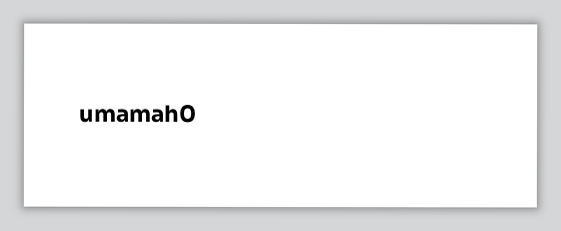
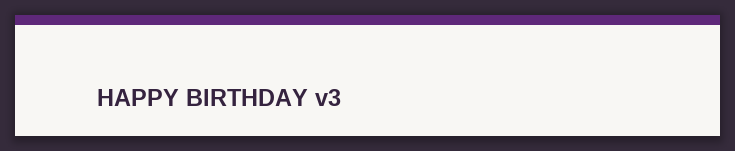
- umamah0
+ HAPPY BIRTHDAY v3

